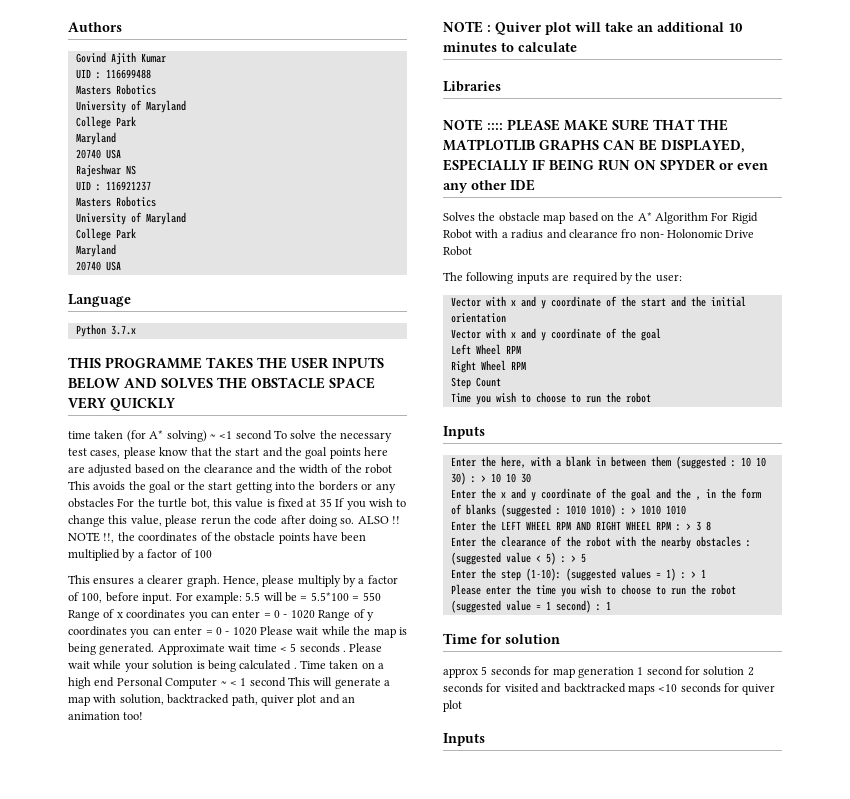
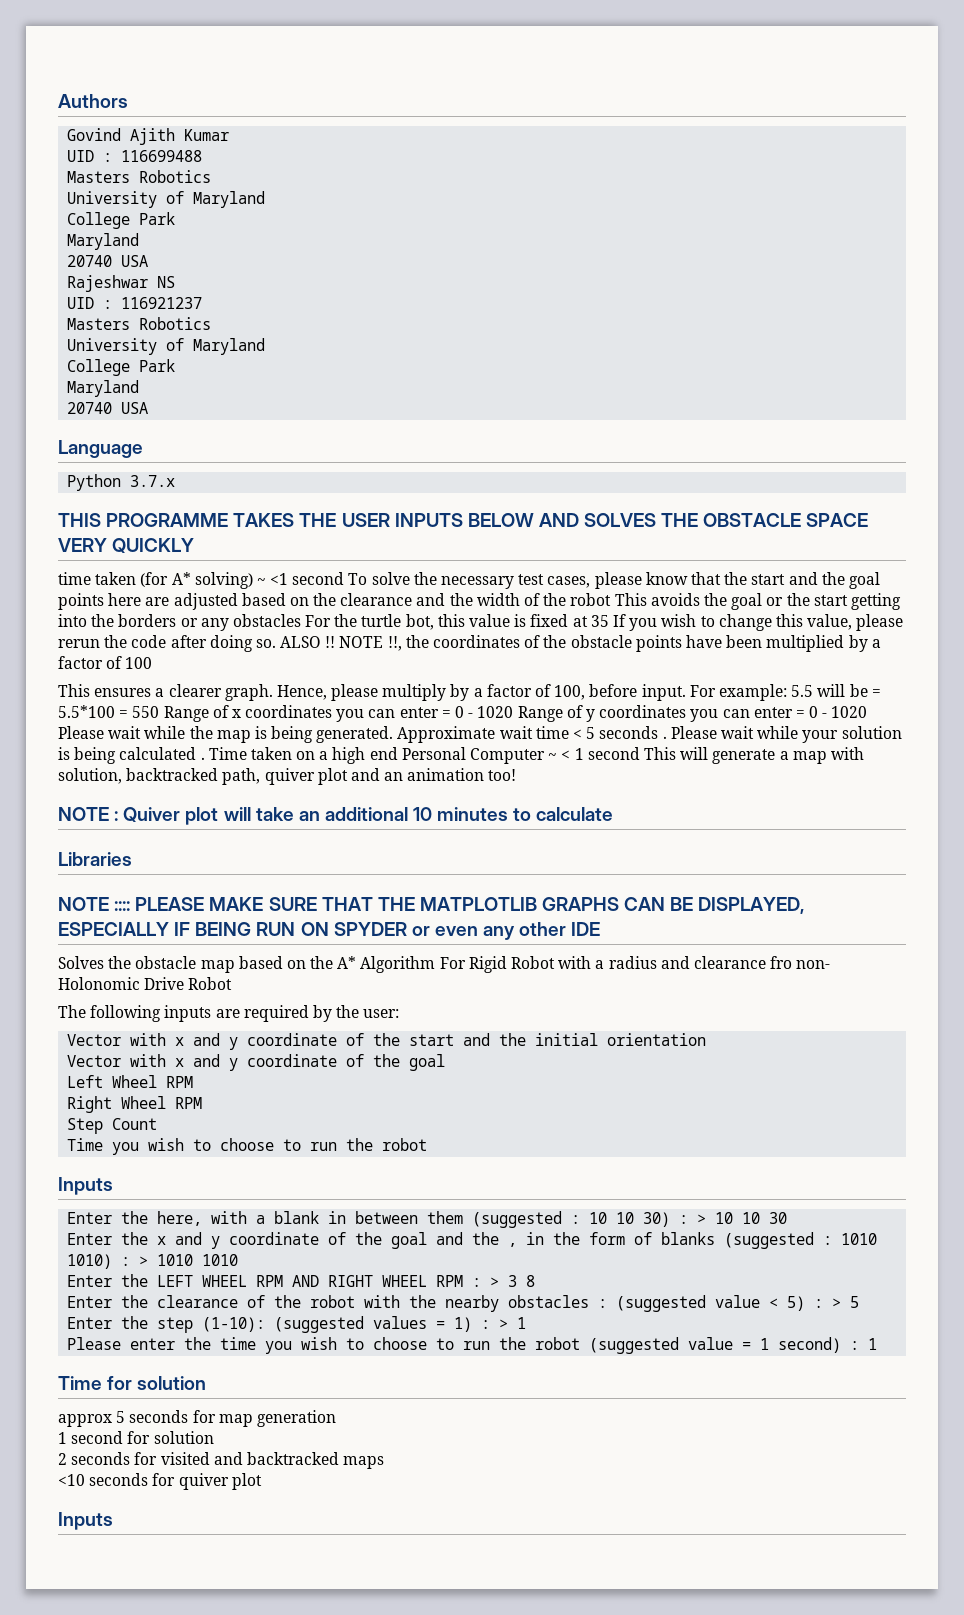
- approx 5 seconds for map generation 1 second for solution 2 seconds for visited and backtracked maps <10 seconds for quiver plot
+ approx 5 seconds for map generation
+ 1 second for solution
+ 2 seconds for visited and backtracked maps
+ <10 seconds for quiver plot

